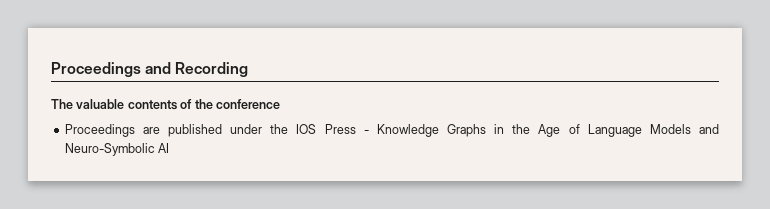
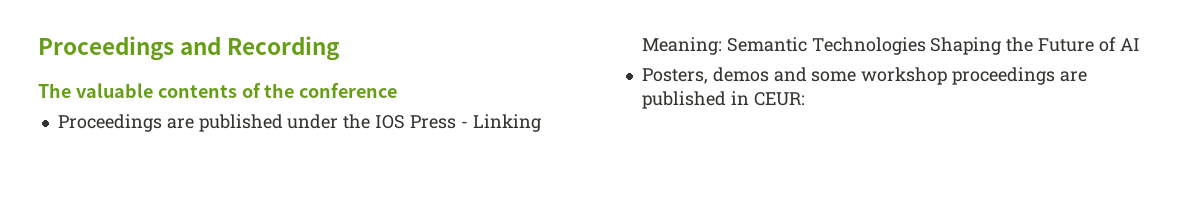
- Proceedings are published under the IOS Press - Knowledge Graphs in the Age of Language Models and Neuro-Symbolic AI
+ Proceedings are published under the IOS Press - Linking Meaning: Semantic Technologies Shaping the Future of AI
+ Posters, demos and some workshop proceedings are published in CEUR:

